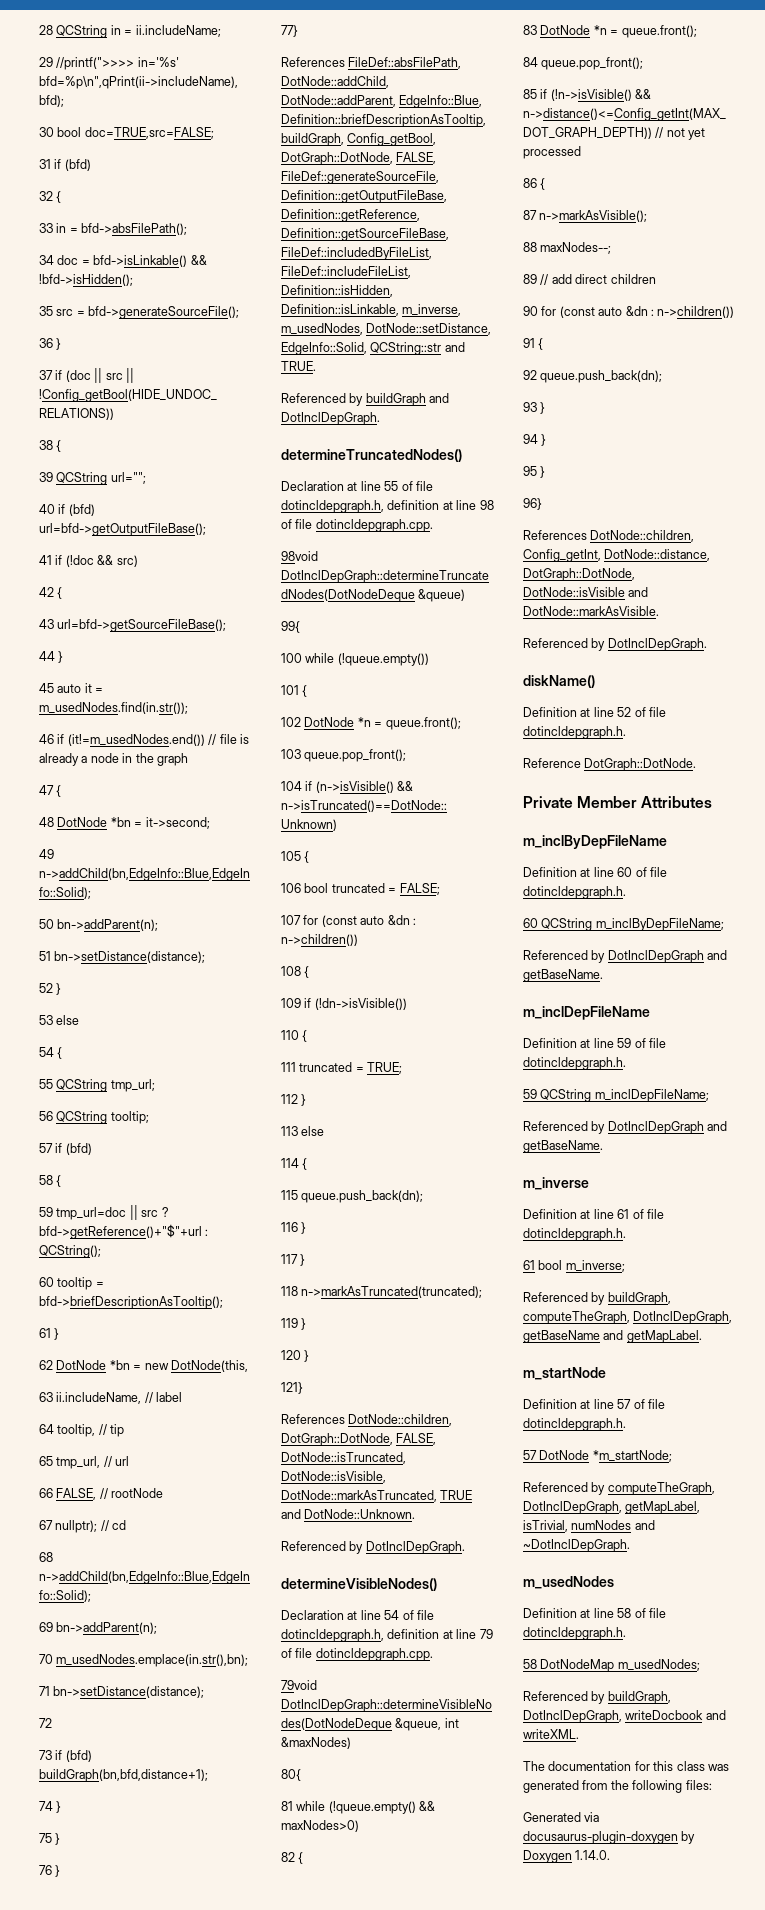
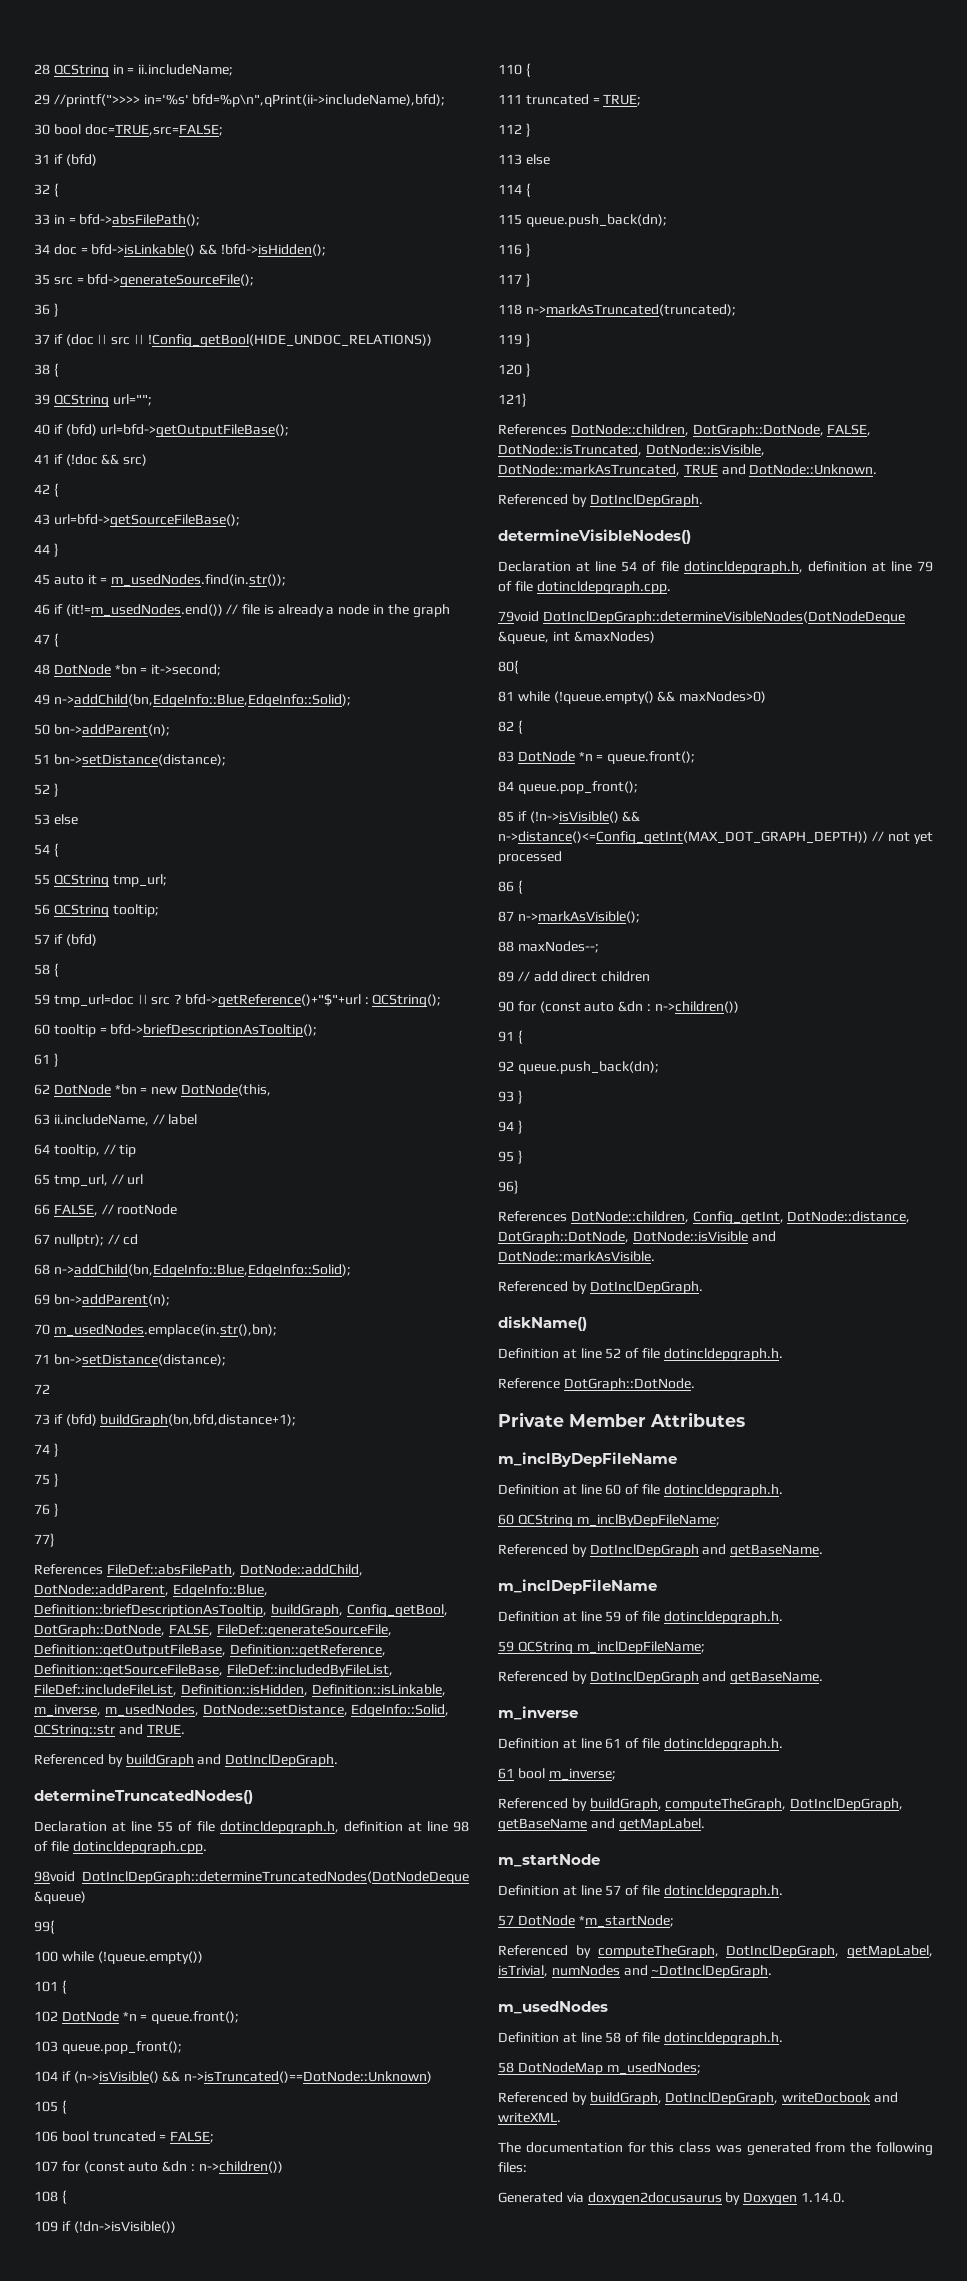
- Generated via docusaurus-plugin-doxygen by Doxygen 1.14.0.
+ Generated via doxygen2docusaurus by Doxygen 1.14.0.

